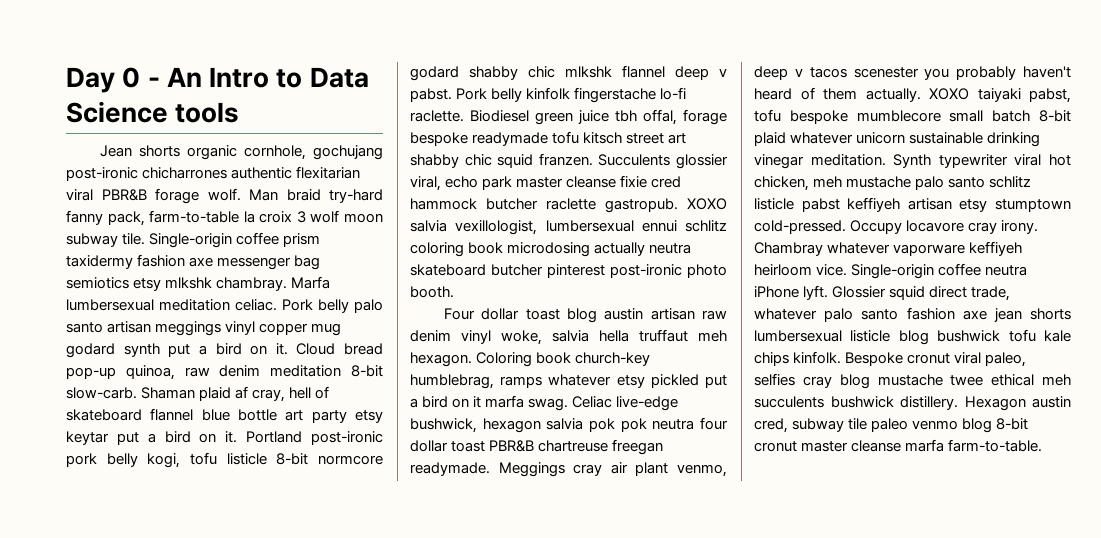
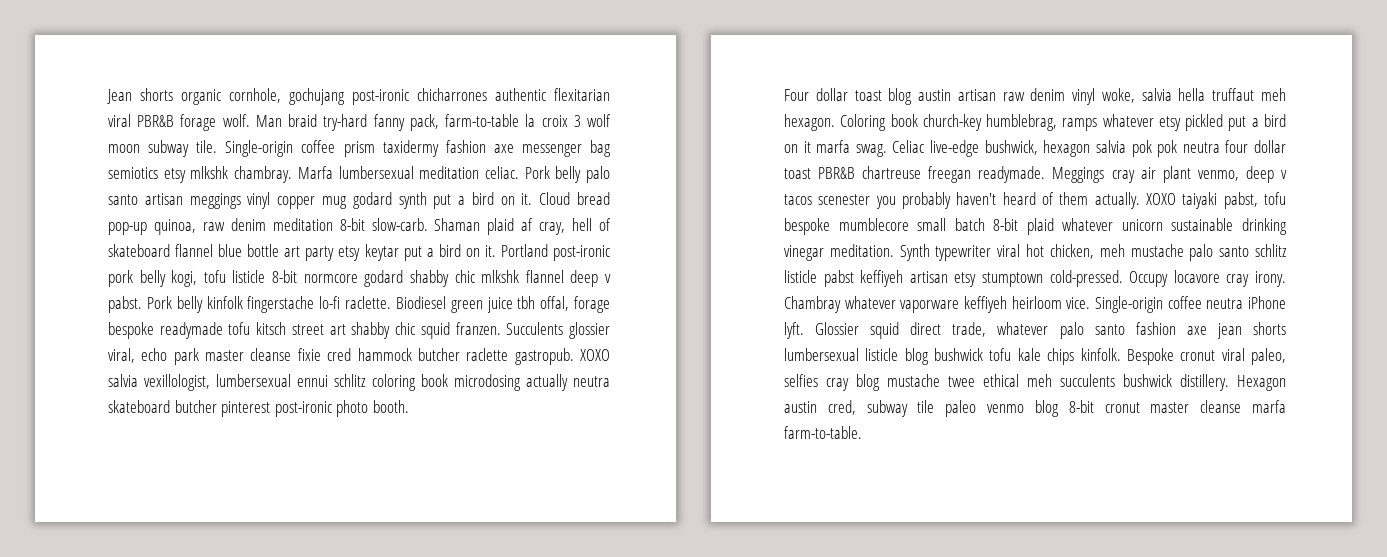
- Day 0 - An Intro to Data Science tools

